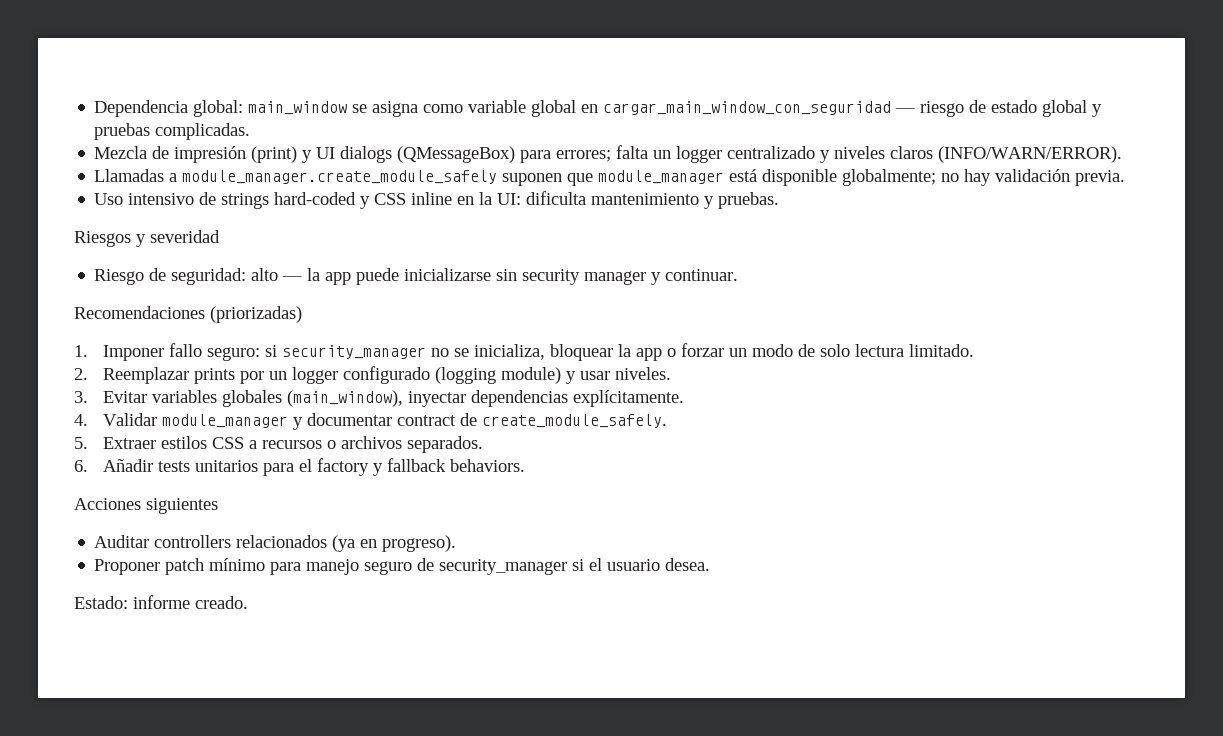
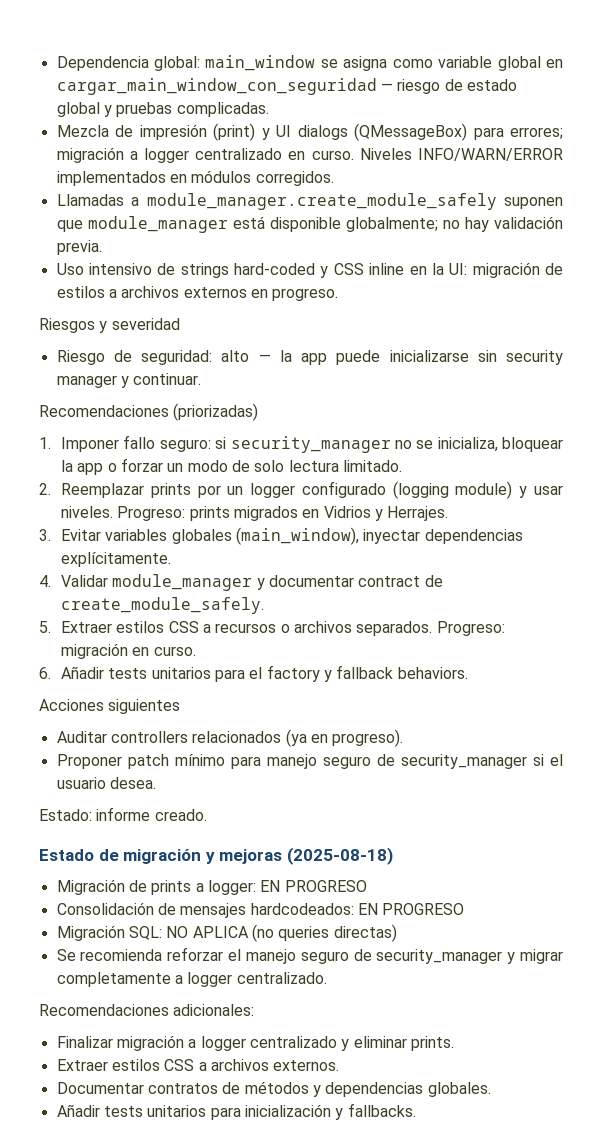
- Mezcla de impresión (print) y UI dialogs (QMessageBox) para errores; falta un logger centralizado y niveles claros (INFO/WARN/ERROR).
+ Mezcla de impresión (print) y UI dialogs (QMessageBox) para errores; migración a logger centralizado en curso. Niveles INFO/WARN/ERROR implementados en módulos corregidos.
- Uso intensivo de strings hard-coded y CSS inline en la UI: dificulta mantenimiento y pruebas.
+ Uso intensivo de strings hard-coded y CSS inline en la UI: migración de estilos a archivos externos en progreso.
+ Progreso: prints migrados en Vidrios y Herrajes.
+ Progreso: migración en curso.
+ Estado de migración y mejoras (2025-08-18)
+ Migración de prints a logger: EN PROGRESO
+ Consolidación de mensajes hardcodeados: EN PROGRESO
+ Migración SQL: NO APLICA (no queries directas)
+ Se recomienda reforzar el manejo seguro de security_manager y migrar completamente a logger centralizado.
+ Recomendaciones adicionales:
+ Finalizar migración a logger centralizado y eliminar prints.
+ Extraer estilos CSS a archivos externos.
+ Documentar contratos de métodos y dependencias globales.
+ Añadir tests unitarios para inicialización y fallbacks.

